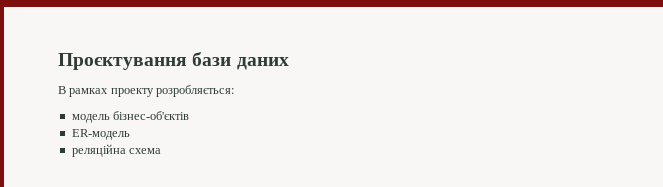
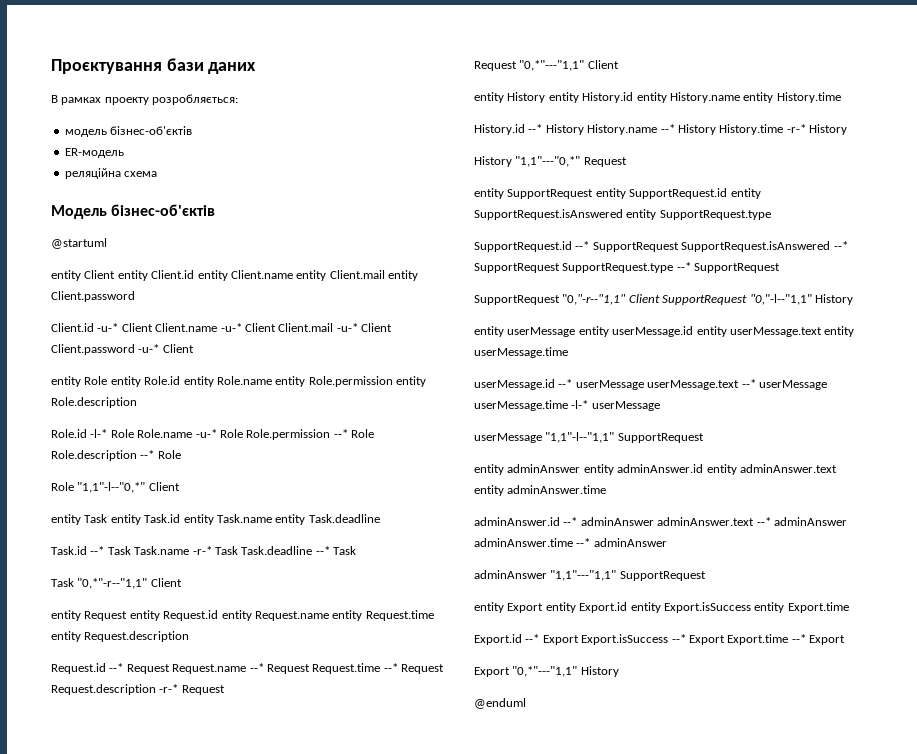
+ Модель бізнес-об'єктів
+ @startuml
+ entity Client entity Client.id entity Client.name entity Client.mail entity Client.password
+ Client.id -u-* Client Client.name -u-* Client Client.mail -u-* Client Client.password -u-* Client
+ entity Role entity Role.id entity Role.name entity Role.permission entity Role.description
+ Role.id -l-* Role Role.name -u-* Role Role.permission --* Role Role.description --* Role
+ Role "1,1"-l--"0,*" Client
+ entity Task entity Task.id entity Task.name entity Task.deadline
+ Task.id --* Task Task.name -r-* Task Task.deadline --* Task
+ Task "0,*"-r--"1,1" Client
+ entity Request entity Request.id entity Request.name entity Request.time entity Request.description
+ Request.id --* Request Request.name --* Request Request.time --* Request Request.description -r-* Request
+ Request "0,*"---"1,1" Client
+ entity History entity History.id entity History.name entity History.time
+ History.id --* History History.name --* History History.time -r-* History
+ History "1,1"---"0,*" Request
+ entity SupportRequest entity SupportRequest.id entity SupportRequest.isAnswered entity SupportRequest.type
+ SupportRequest.id --* SupportRequest SupportRequest.isAnswered --* SupportRequest SupportRequest.type --* SupportRequest
+ SupportRequest "0,"-r--"1,1" Client SupportRequest "0,"-l--"1,1" History
+ entity userMessage entity userMessage.id entity userMessage.text entity userMessage.time
+ userMessage.id --* userMessage userMessage.text --* userMessage userMessage.time -l-* userMessage
+ userMessage "1,1"-l--"1,1" SupportRequest
+ entity adminAnswer entity adminAnswer.id entity adminAnswer.text entity adminAnswer.time
+ adminAnswer.id --* adminAnswer adminAnswer.text --* adminAnswer adminAnswer.time --* adminAnswer
+ adminAnswer "1,1"---"1,1" SupportRequest
+ entity Export entity Export.id entity Export.isSuccess entity Export.time
+ Export.id --* Export Export.isSuccess --* Export Export.time --* Export
+ Export "0,*"---"1,1" History
+ @enduml

